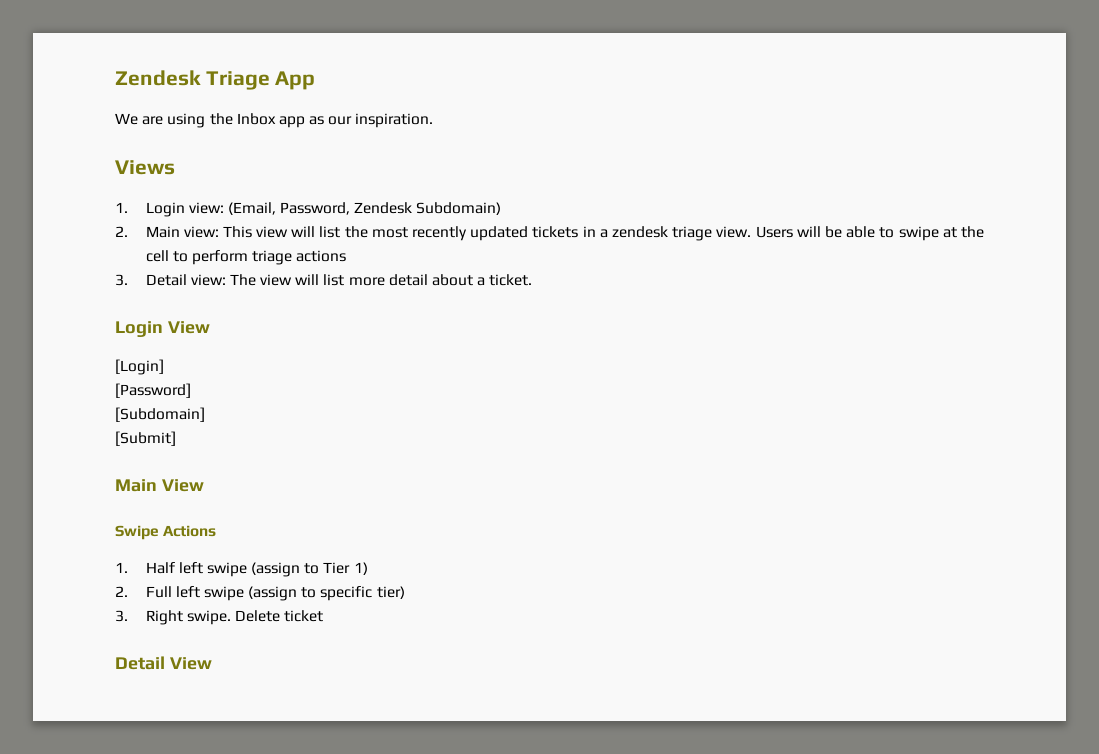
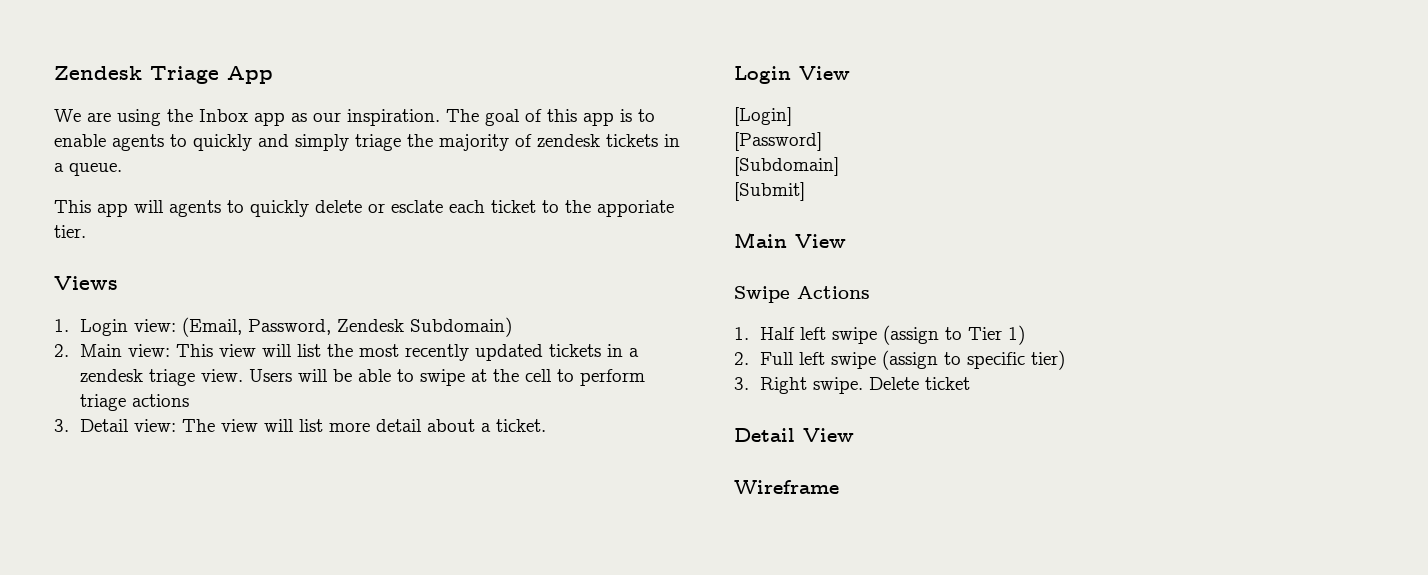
+ The goal of this app is to enable agents to quickly and simply triage the majority of zendesk tickets in a queue.
+ This app will agents to quickly delete or esclate each ticket to the apporiate tier.
+ Wireframe

